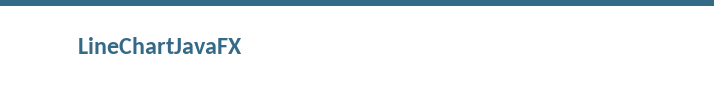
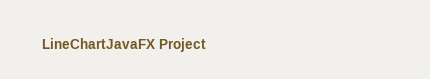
- LineChartJavaFX
+ LineChartJavaFX Project

